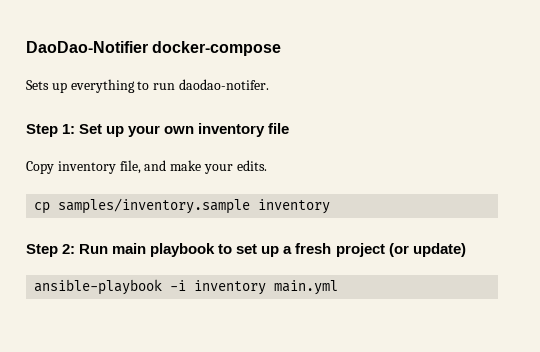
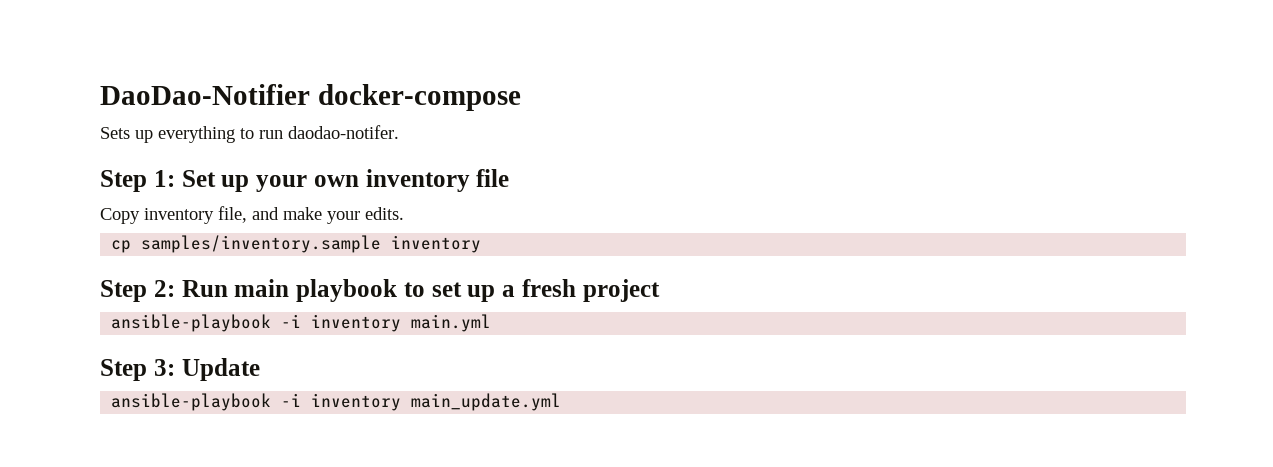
- Step 2: Run main playbook to set up a fresh project (or update)
+ Step 2: Run main playbook to set up a fresh project
+ Step 3: Update
+ ansible-playbook -i inventory main_update.yml

